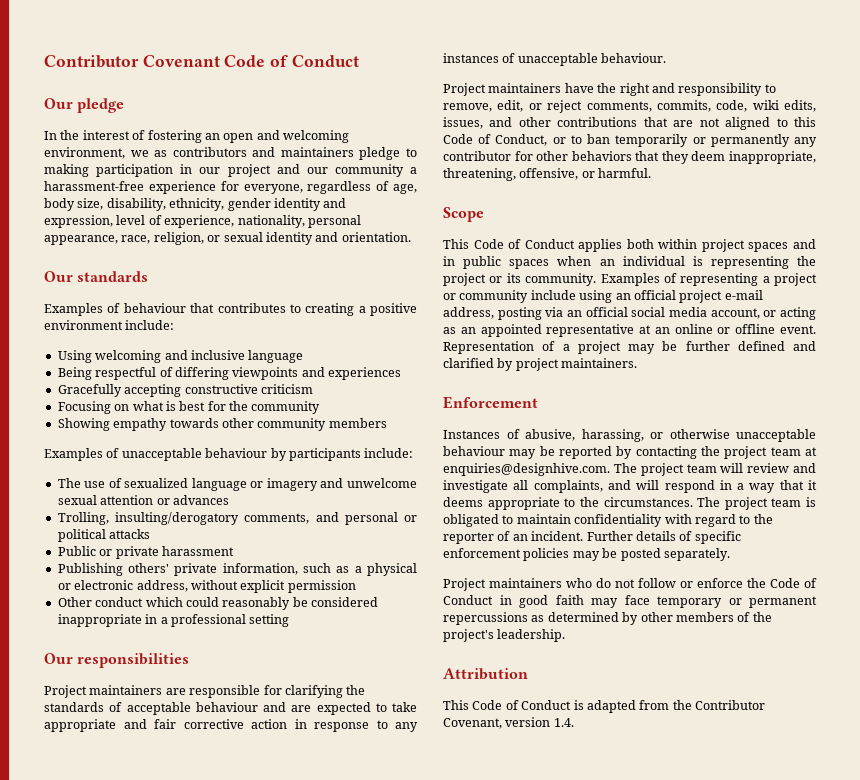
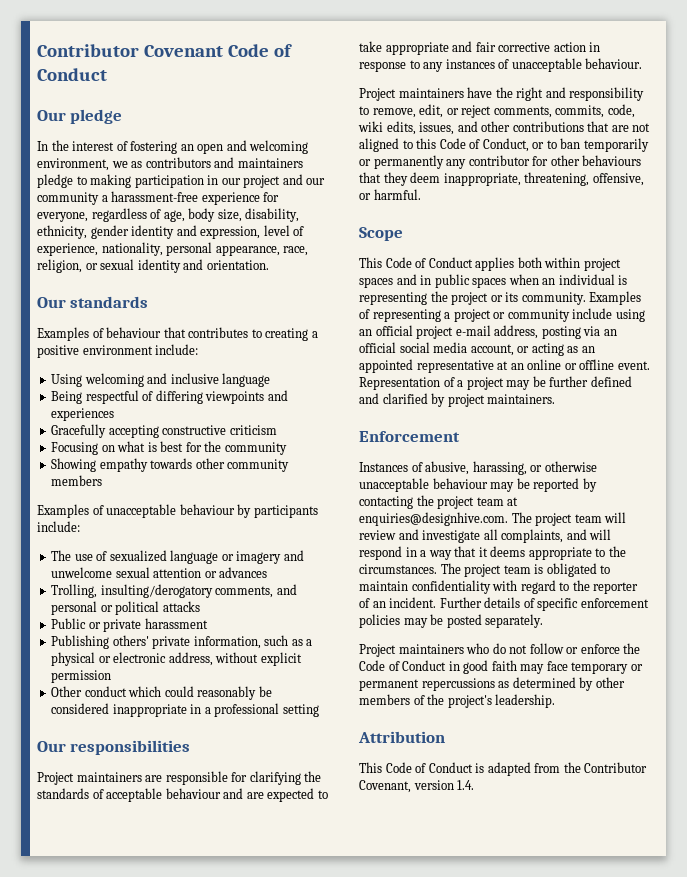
- Project maintainers have the right and responsibility to remove, edit, or reject comments, commits, code, wiki edits, issues, and other contributions that are not aligned to this Code of Conduct, or to ban temporarily or permanently any contributor for other behaviors that they deem inappropriate, threatening, offensive, or harmful.
+ Project maintainers have the right and responsibility to remove, edit, or reject comments, commits, code, wiki edits, issues, and other contributions that are not aligned to this Code of Conduct, or to ban temporarily or permanently any contributor for other behaviours that they deem inappropriate, threatening, offensive, or harmful.

